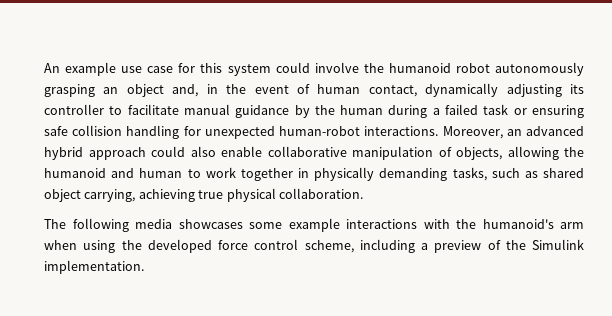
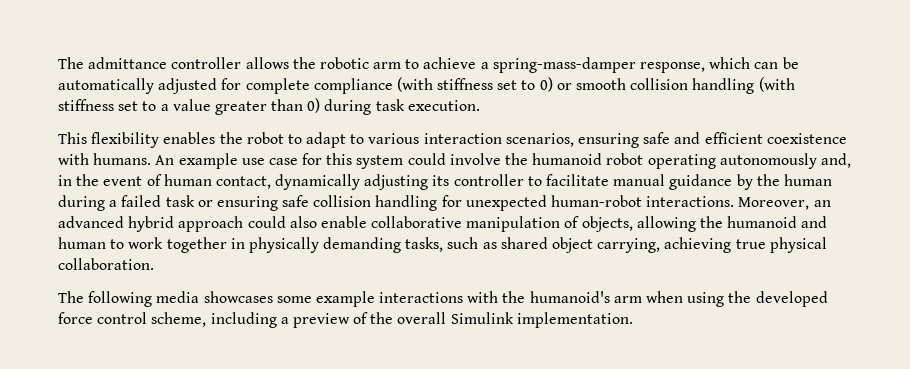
+ The admittance controller allows the robotic arm to achieve a spring-mass-damper response, which can be automatically adjusted for complete compliance (with stiffness set to 0) or smooth collision handling (with stiffness set to a value greater than 0) during task execution.
+ This flexibility enables the robot to adapt to various interaction scenarios, ensuring safe and efficient coexistence with humans.
- An example use case for this system could involve the humanoid robot autonomously grasping an object and, in the event of human contact, dynamically adjusting its controller to facilitate manual guidance by the human during a failed task or ensuring safe collision handling for unexpected human-robot interactions.
+ An example use case for this system could involve the humanoid robot operating autonomously and, in the event of human contact, dynamically adjusting its controller to facilitate manual guidance by the human during a failed task or ensuring safe collision handling for unexpected human-robot interactions.
- The following media showcases some example interactions with the humanoid's arm when using the developed force control scheme, including a preview of the Simulink implementation.
+ The following media showcases some example interactions with the humanoid's arm when using the developed force control scheme, including a preview of the overall Simulink implementation.

